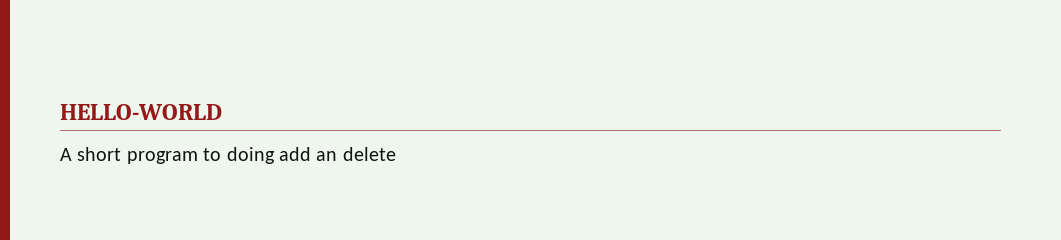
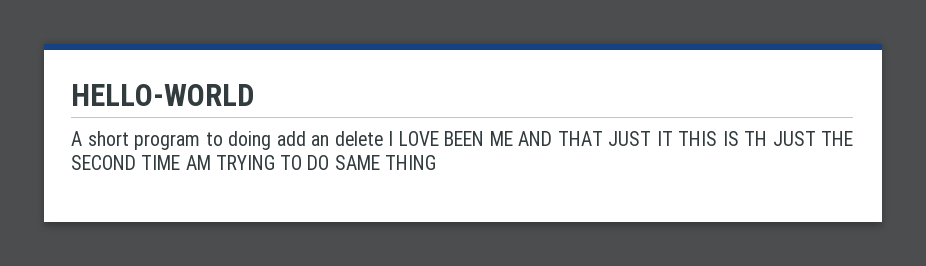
- A short program to doing add an delete
+ A short program to doing add an delete I LOVE BEEN ME AND THAT JUST IT THIS IS TH JUST THE SECOND TIME AM TRYING TO DO SAME THING

